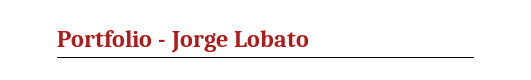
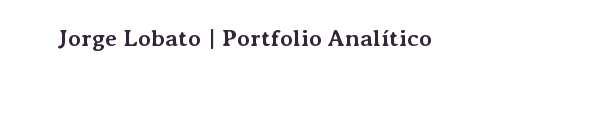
- Portfolio - Jorge Lobato
+ Jorge Lobato | Portfolio Analítico

